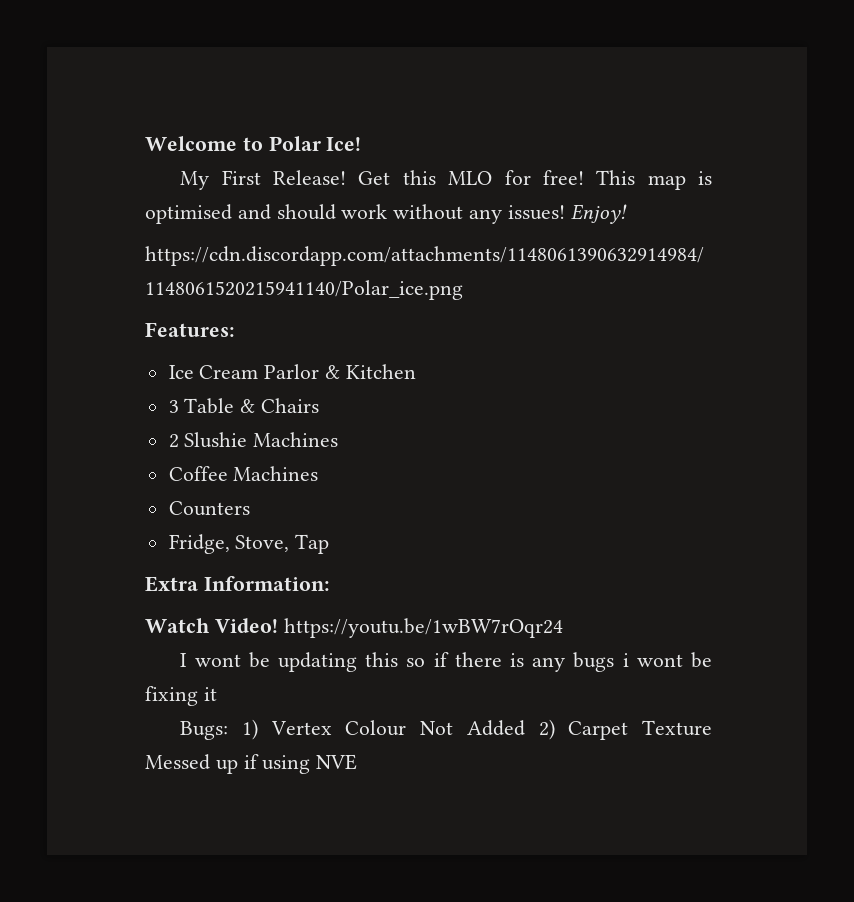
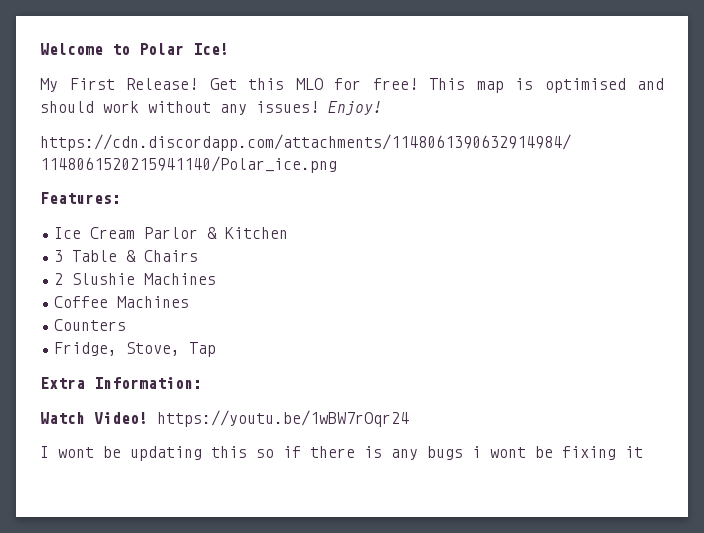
- Bugs: 1) Vertex Colour Not Added 2) Carpet Texture Messed up if using NVE

